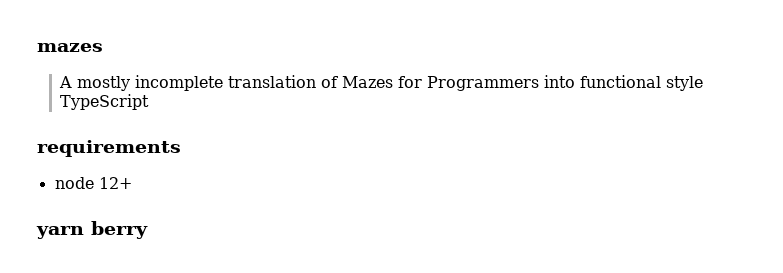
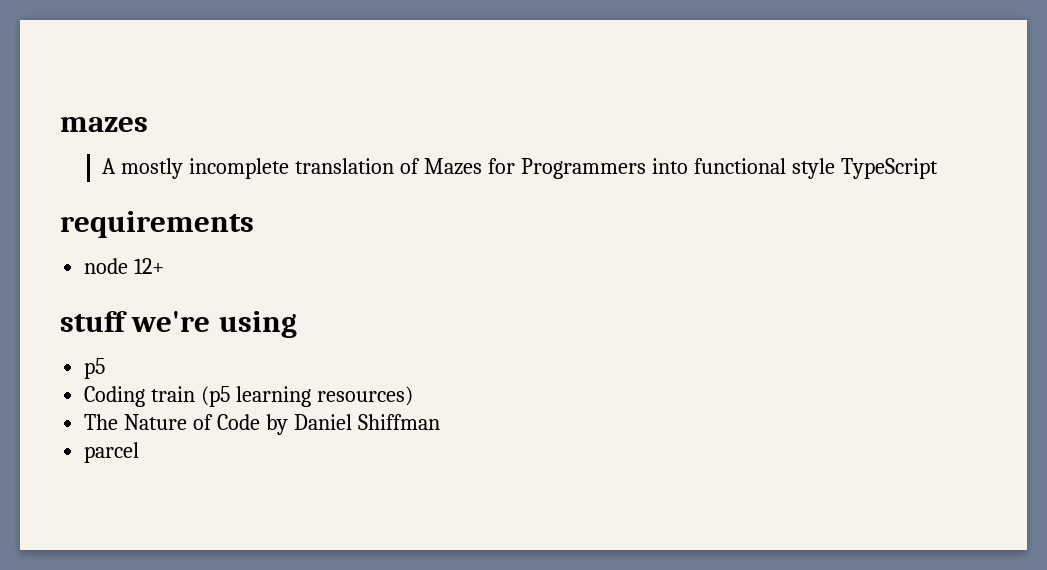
- yarn berry
+ stuff we're using
+ p5
+ Coding train (p5 learning resources)
+ The Nature of Code by Daniel Shiffman
+ parcel

